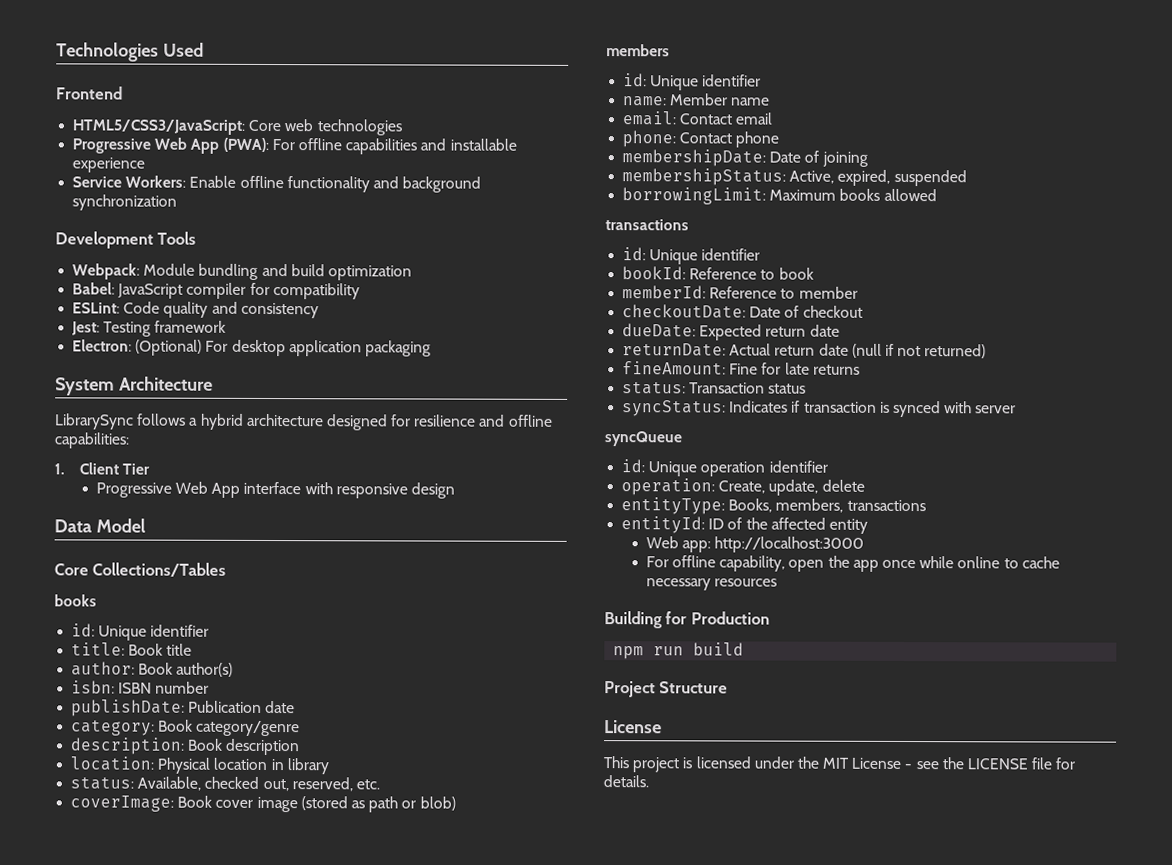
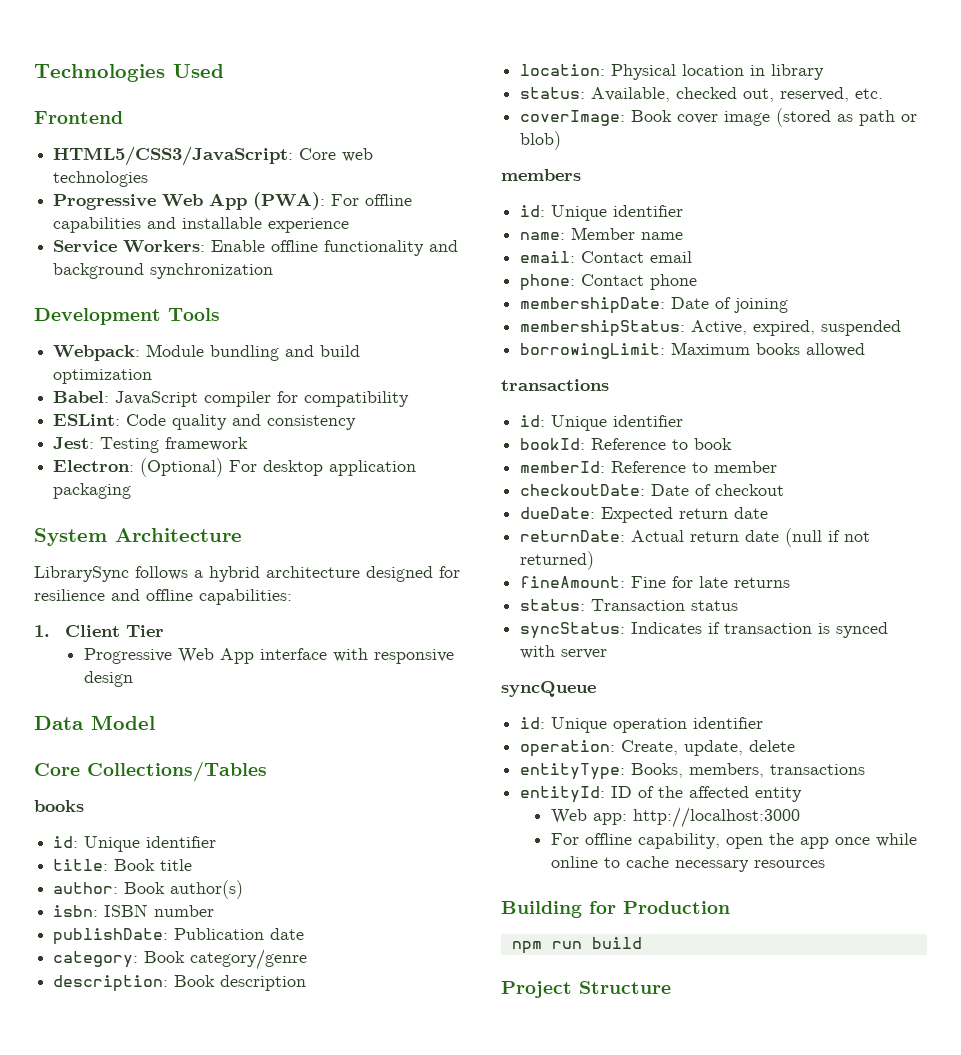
  Project Structure
- License
- This project is licensed under the MIT License - see the LICENSE file for details.

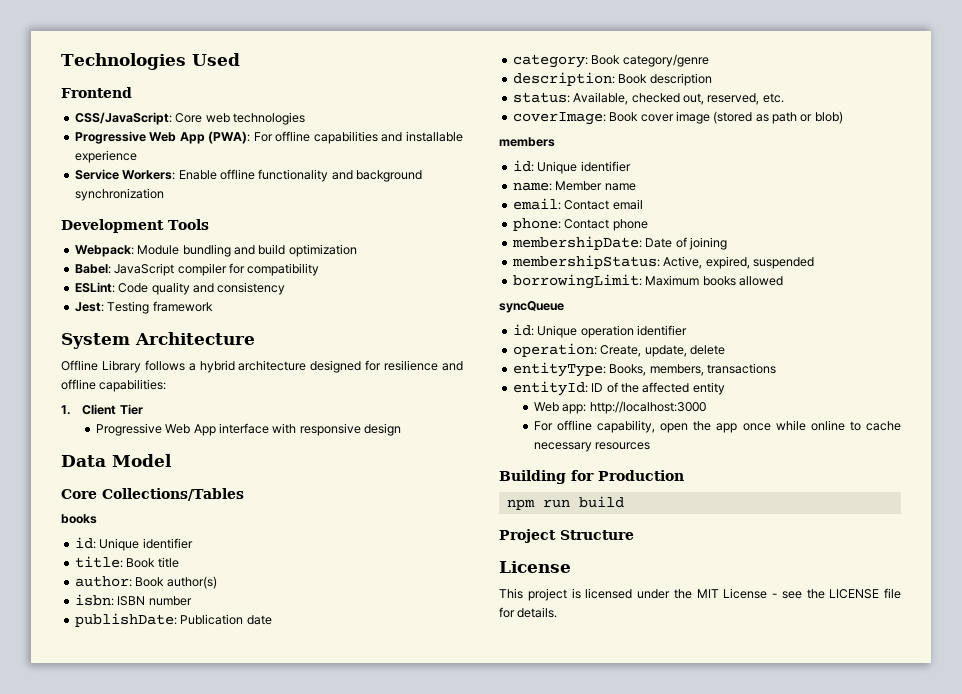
- HTML5/CSS3/JavaScript: Core web technologies
+ CSS/JavaScript: Core web technologies
- Electron: (Optional) For desktop application packaging
- LibrarySync follows a hybrid architecture designed for resilience and offline capabilities:
+ Offline Library follows a hybrid architecture designed for resilience and offline capabilities:
- location: Physical location in library
  borrowingLimit: Maximum books allowed
- transactions
- id: Unique identifier
- bookId: Reference to book
- memberId: Reference to member
- checkoutDate: Date of checkout
- dueDate: Expected return date
- returnDate: Actual return date (null if not returned)
- fineAmount: Fine for late returns
- status: Transaction status
- syncStatus: Indicates if transaction is synced with server
  Project Structure
+ License
+ This project is licensed under the MIT License - see the LICENSE file for details.

